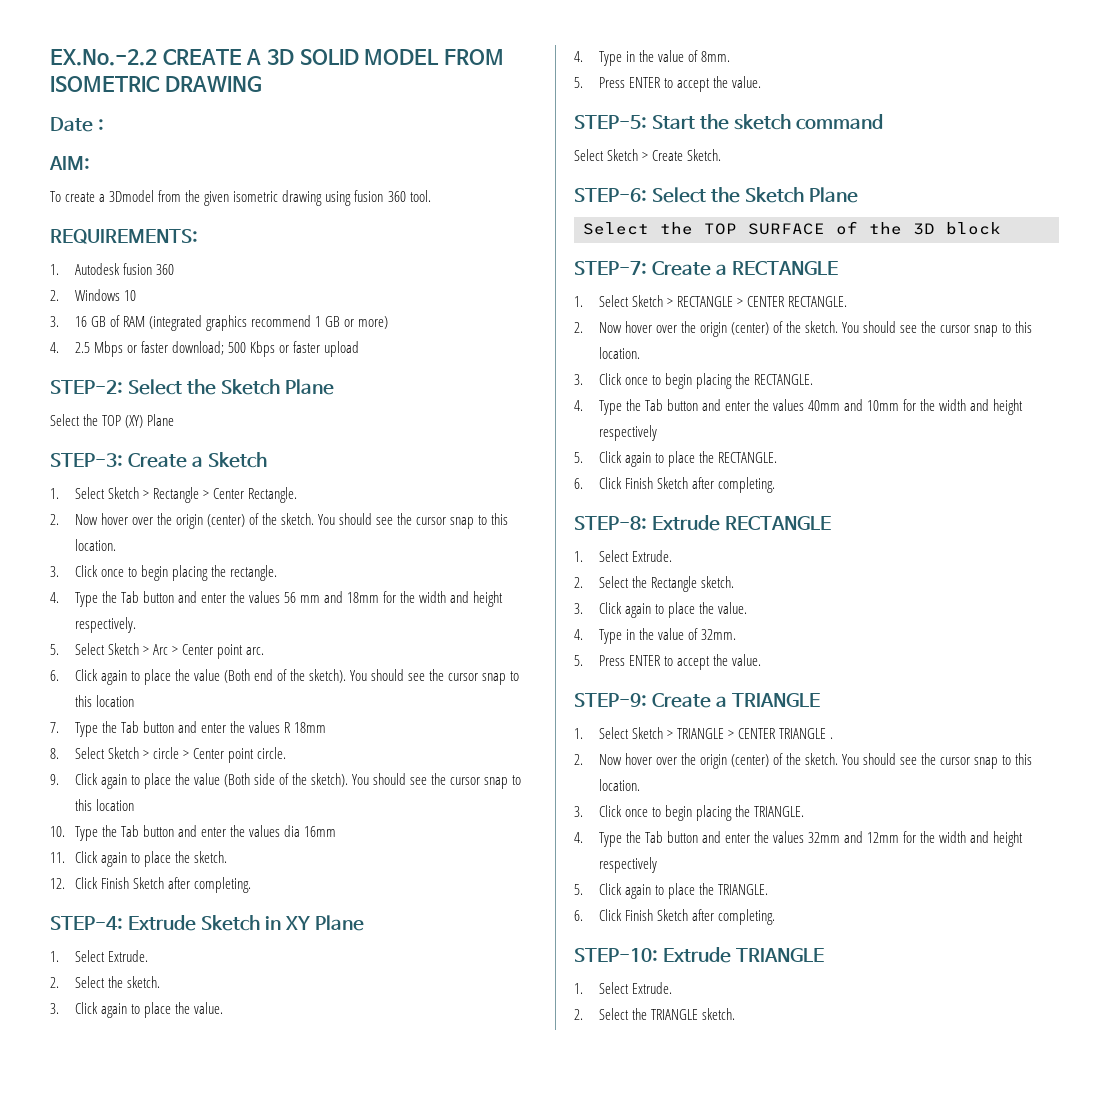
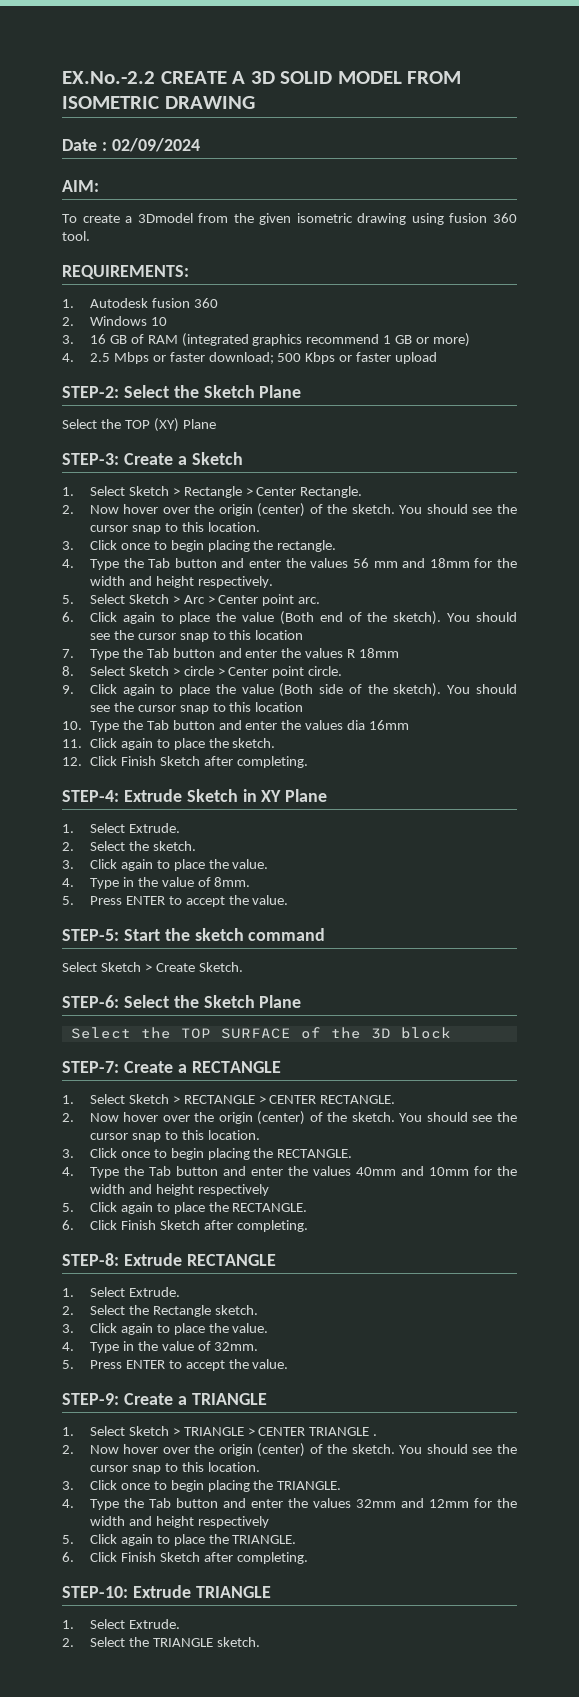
- Date :
+ Date : 02/09/2024

